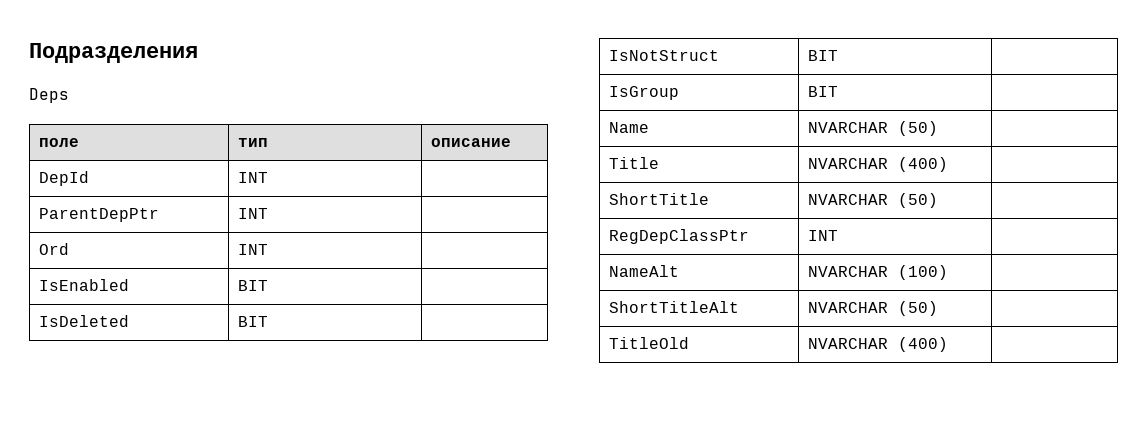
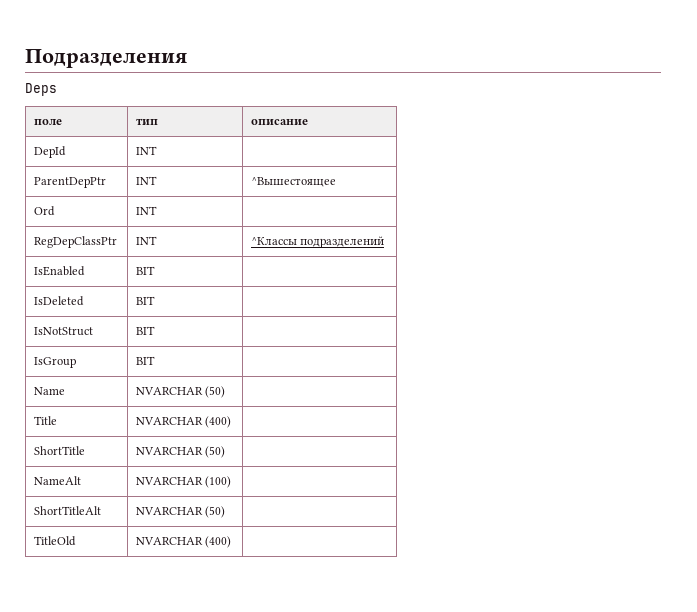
- ParentDepPtr | INT |
+ ParentDepPtr | INT | ^Вышестоящее
+ RegDepClassPtr | INT | ^Классы подразделений
- RegDepClassPtr | INT |

